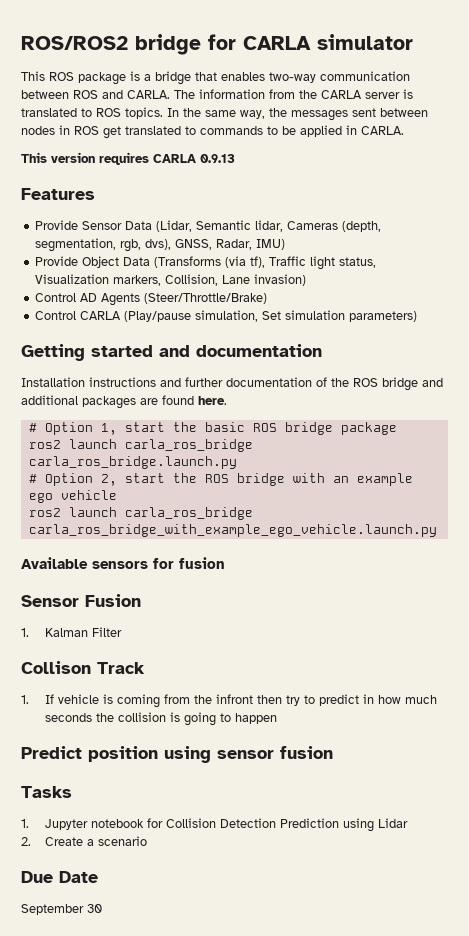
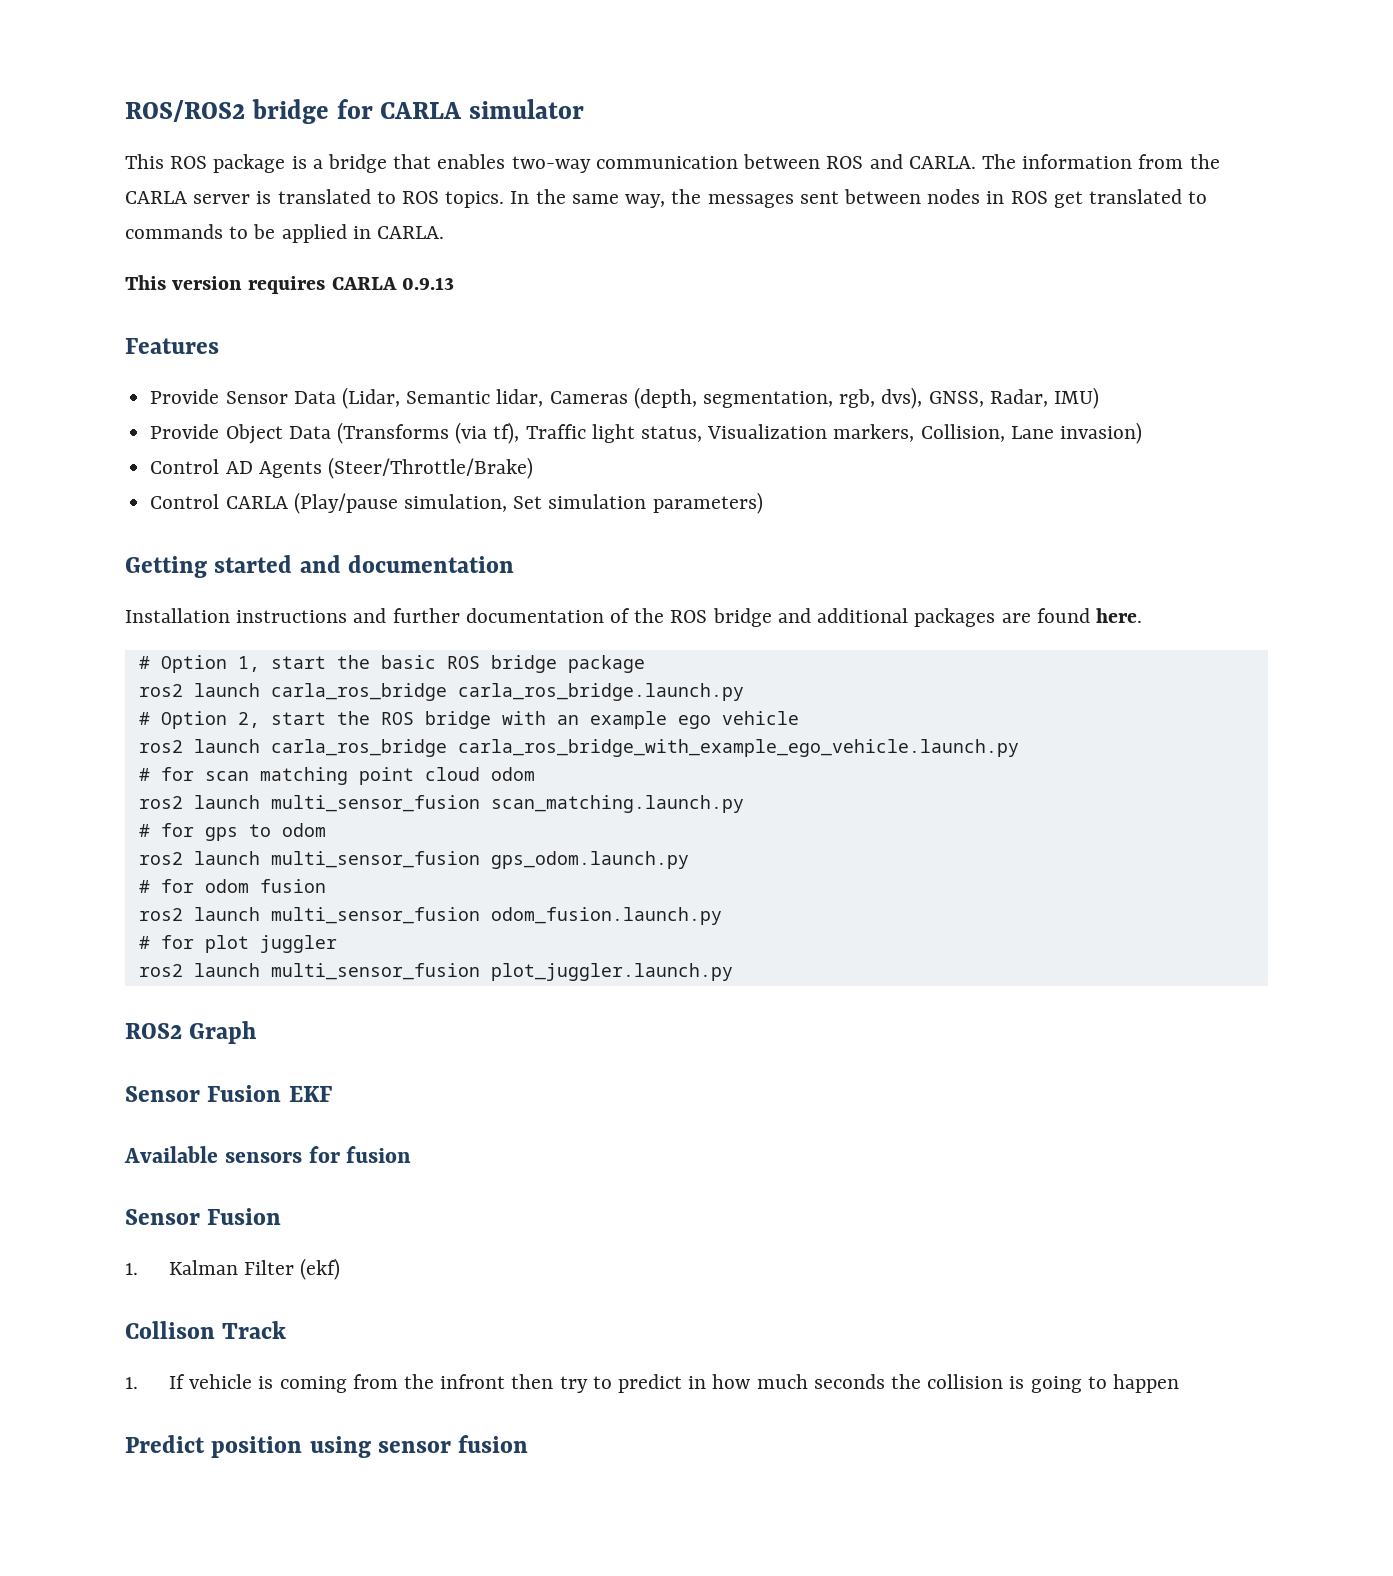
+ # for scan matching point cloud odom
+ ros2 launch multi_sensor_fusion scan_matching.launch.py
+ # for gps to odom
+ ros2 launch multi_sensor_fusion gps_odom.launch.py
+ # for odom fusion
+ ros2 launch multi_sensor_fusion odom_fusion.launch.py
+ # for plot juggler
+ ros2 launch multi_sensor_fusion plot_juggler.launch.py
+ ROS2 Graph
+ Sensor Fusion EKF
- 1. Kalman Filter
+ 1. Kalman Filter (ekf)
- Tasks
- 1. Jupyter notebook for Collision Detection Prediction using Lidar
- 2. Create a scenario
- Due Date
- September 30

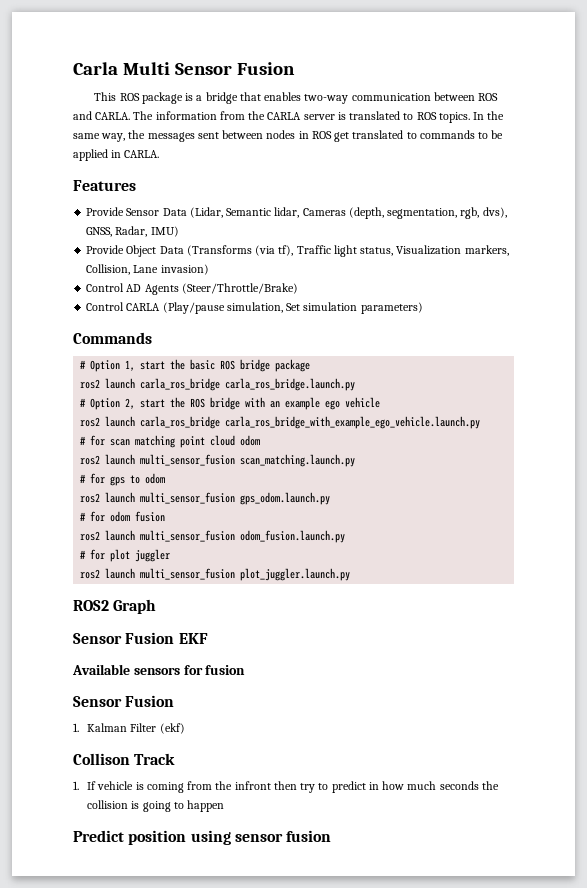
- ROS/ROS2 bridge for CARLA simulator
+ Carla Multi Sensor Fusion
- This version requires CARLA 0.9.13
- Getting started and documentation
- Installation instructions and further documentation of the ROS bridge and additional packages are found here.
+ Commands

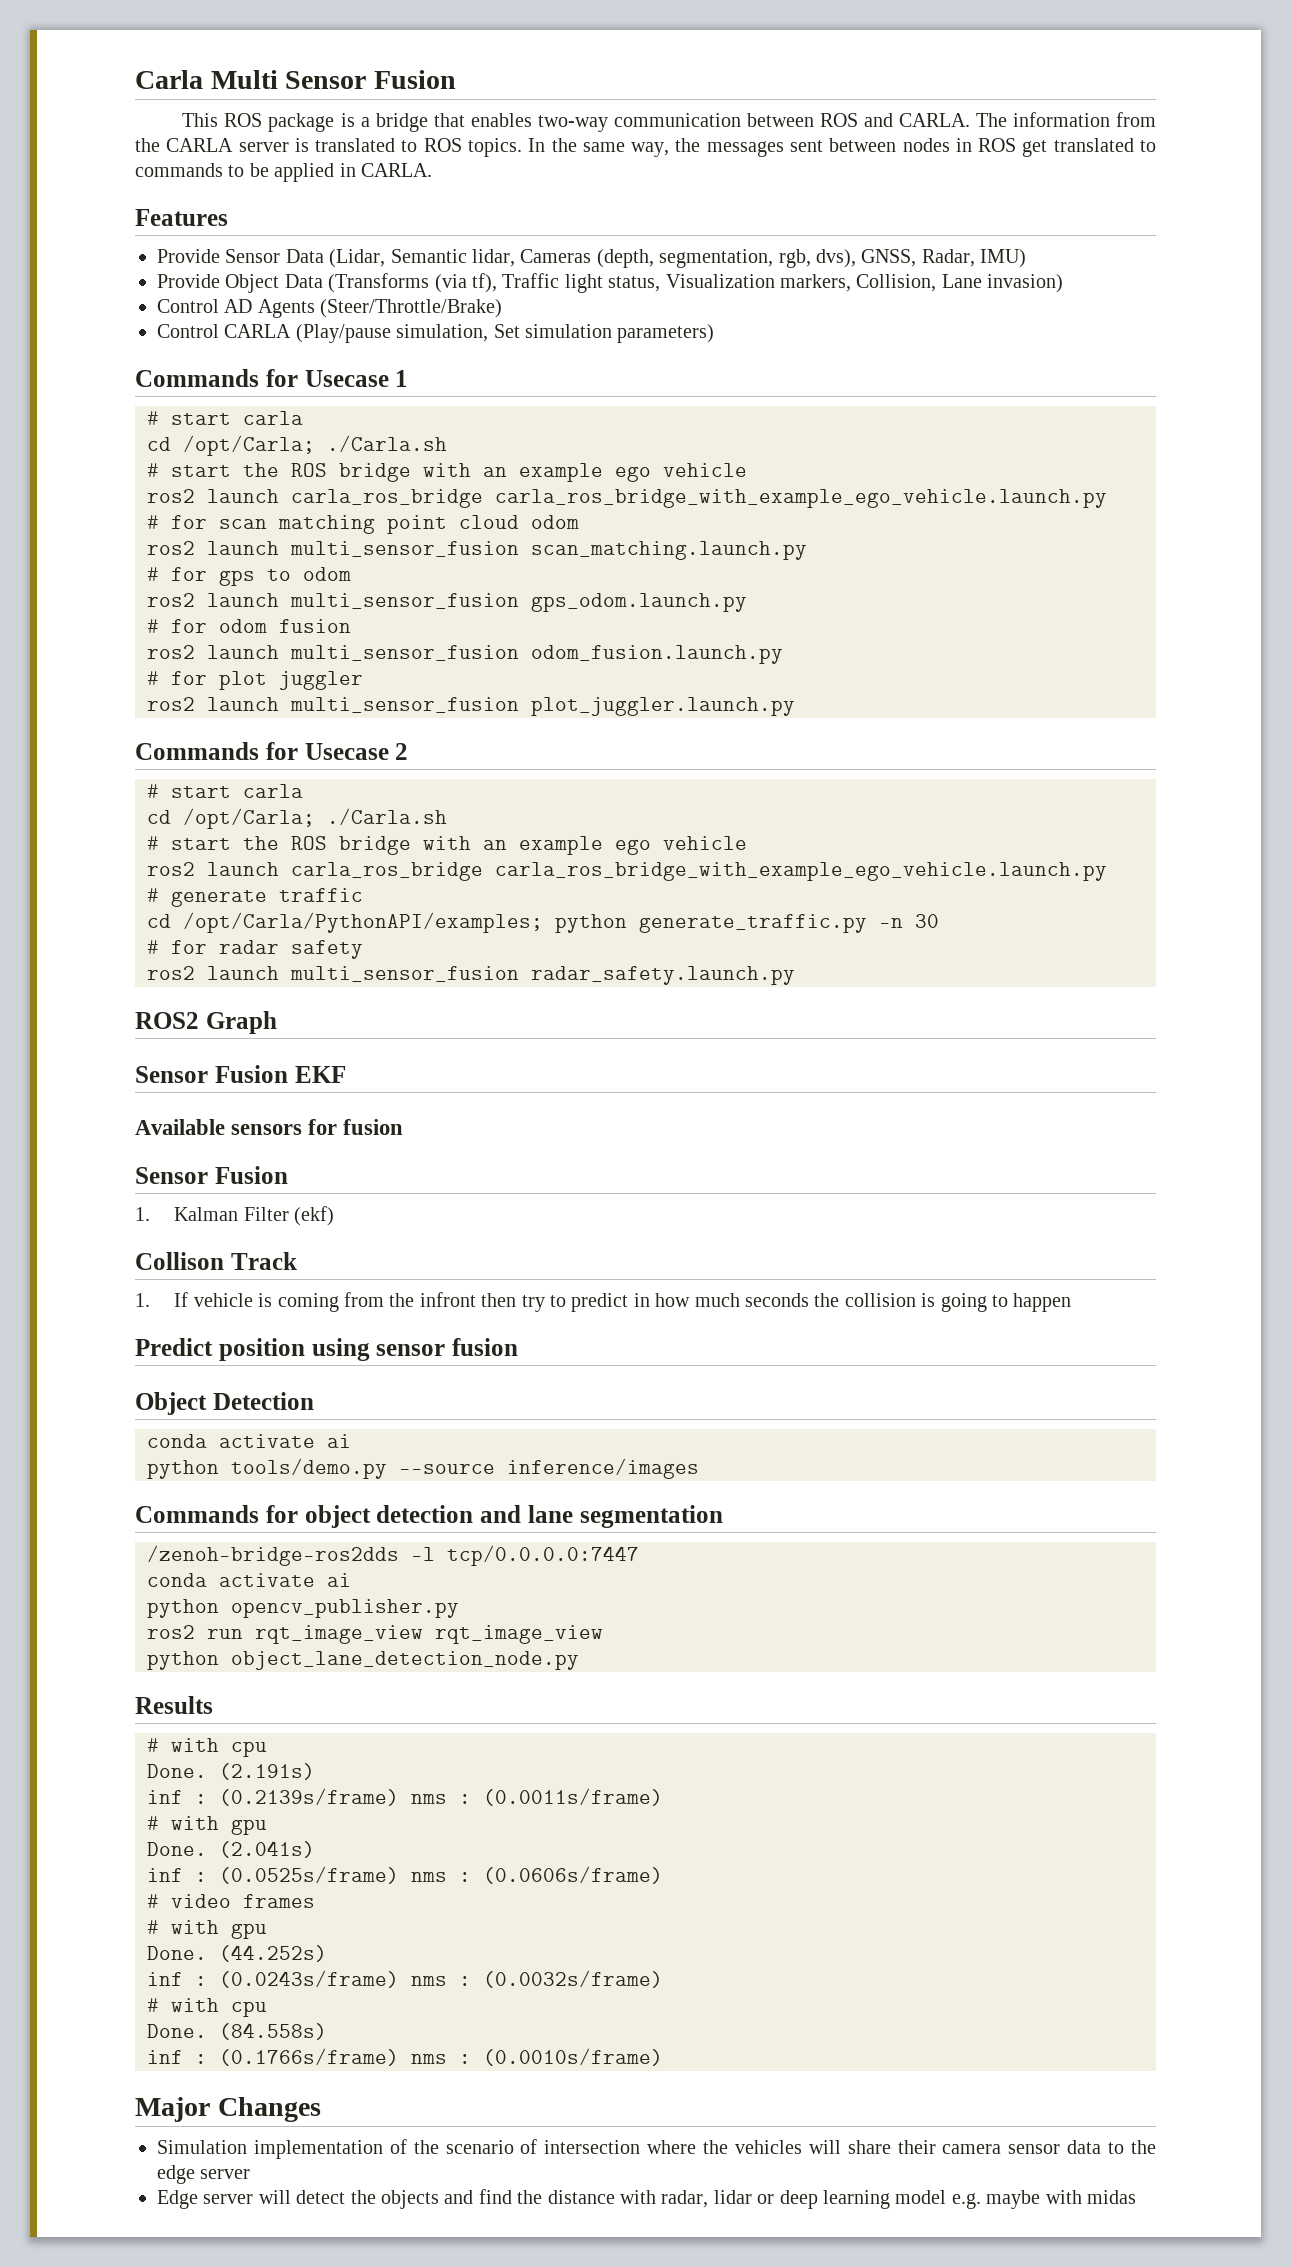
- Commands
- # Option 1, start the basic ROS bridge package
- ros2 launch carla_ros_bridge carla_ros_bridge.launch.py
- # Option 2, start the ROS bridge with an example ego vehicle
+ Commands for Usecase 1
+ # start carla
+ cd /opt/Carla; ./Carla.sh
+ # start the ROS bridge with an example ego vehicle
+ Commands for Usecase 2
+ # start carla
+ cd /opt/Carla; ./Carla.sh
+ # start the ROS bridge with an example ego vehicle
+ ros2 launch carla_ros_bridge carla_ros_bridge_with_example_ego_vehicle.launch.py
+ # generate traffic
+ cd /opt/Carla/PythonAPI/examples; python generate_traffic.py -n 30
+ # for radar safety
+ ros2 launch multi_sensor_fusion radar_safety.launch.py
+ Object Detection
+ conda activate ai
+ python tools/demo.py --source inference/images
+ Commands for object detection and lane segmentation
+ /zenoh-bridge-ros2dds -l tcp/0.0.0.0:7447
+ conda activate ai
+ python opencv_publisher.py
+ ros2 run rqt_image_view rqt_image_view
+ python object_lane_detection_node.py
+ Results
+ # with cpu
+ Done. (2.191s)
+ inf : (0.2139s/frame) nms : (0.0011s/frame)
+ # with gpu
+ Done. (2.041s)
+ inf : (0.0525s/frame) nms : (0.0606s/frame)
+ # video frames
+ # with gpu
+ Done. (44.252s)
+ inf : (0.0243s/frame) nms : (0.0032s/frame)
+ # with cpu
+ Done. (84.558s)
+ inf : (0.1766s/frame) nms : (0.0010s/frame)
+ Major Changes
+ Simulation implementation of the scenario of intersection where the vehicles will share their camera sensor data to the edge server
+ Edge server will detect the objects and find the distance with radar, lidar or deep learning model e.g. maybe with midas

